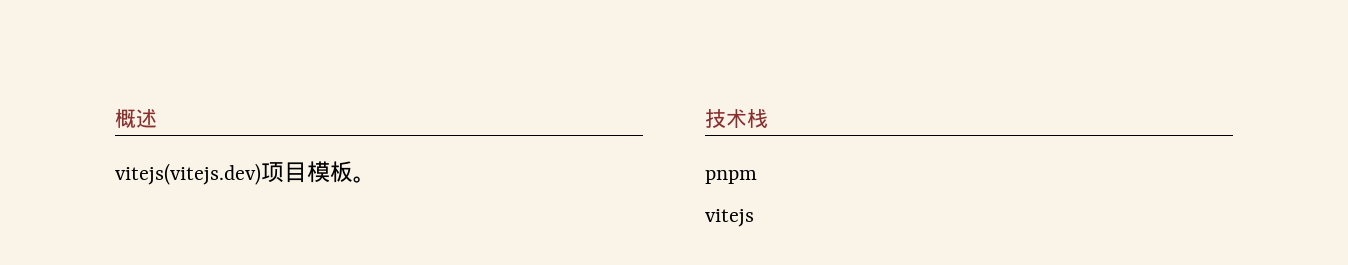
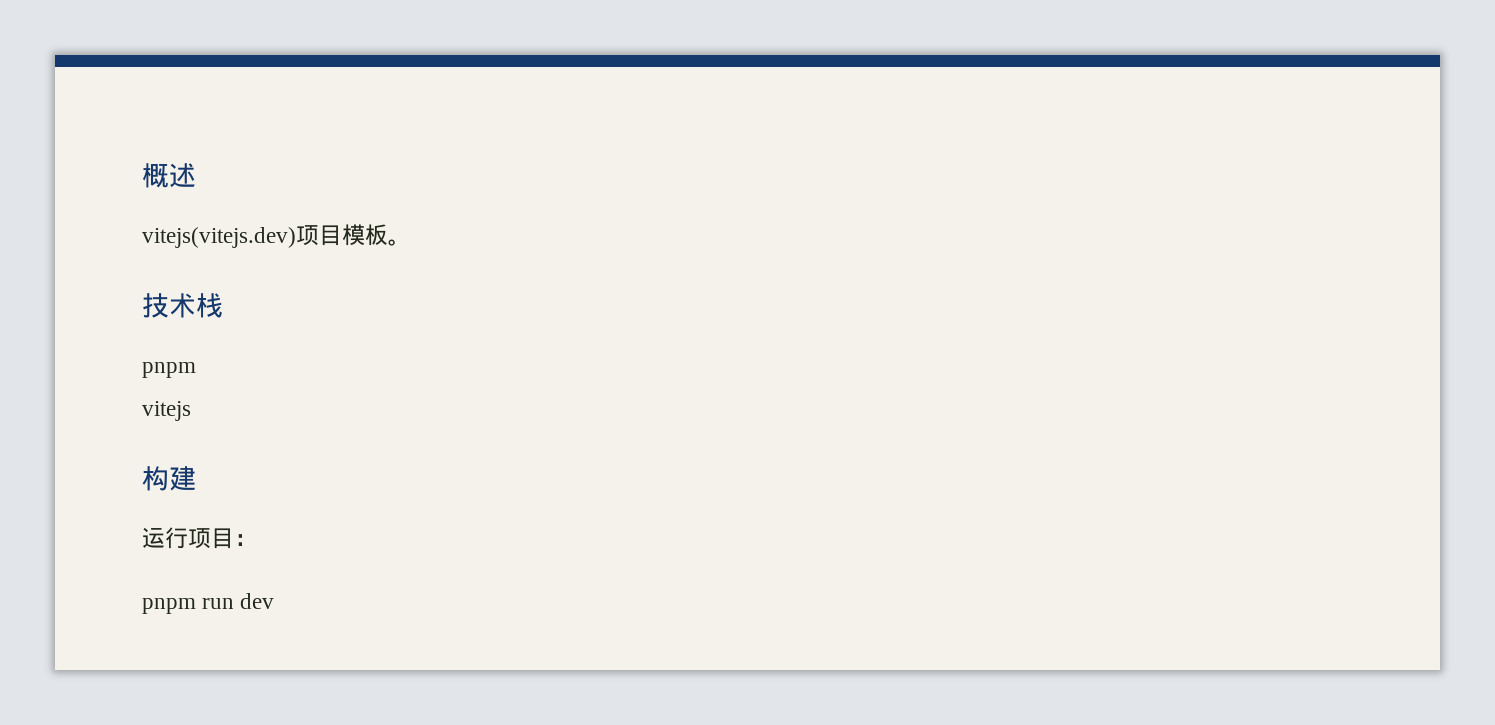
+ 构建
+ 运行项目：
+ pnpm run dev

